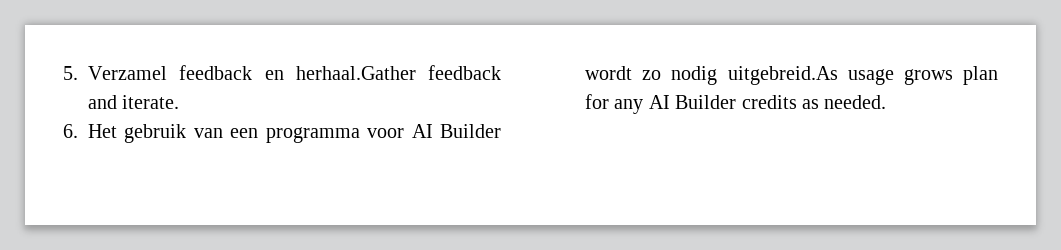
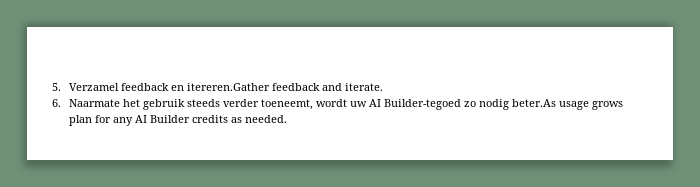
- 5. Verzamel feedback en herhaal.Gather feedback and iterate.
+ 5. Verzamel feedback en itereren.Gather feedback and iterate.
- 6. Het gebruik van een programma voor AI Builder wordt zo nodig uitgebreid.As usage grows plan for any AI Builder credits as needed.
+ 6. Naarmate het gebruik steeds verder toeneemt, wordt uw AI Builder-tegoed zo nodig beter.As usage grows plan for any AI Builder credits as needed.

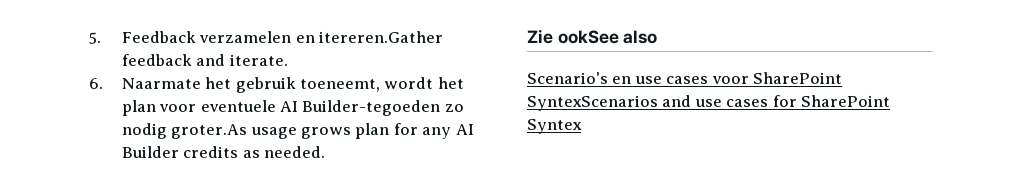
- 5. Verzamel feedback en itereren.Gather feedback and iterate.
+ 5. Feedback verzamelen en itereren.Gather feedback and iterate.
- 6. Naarmate het gebruik steeds verder toeneemt, wordt uw AI Builder-tegoed zo nodig beter.As usage grows plan for any AI Builder credits as needed.
+ 6. Naarmate het gebruik toeneemt, wordt het plan voor eventuele AI Builder-tegoeden zo nodig groter.As usage grows plan for any AI Builder credits as needed.
+ Zie ookSee also
+ Scenario's en use cases voor SharePoint SyntexScenarios and use cases for SharePoint Syntex

